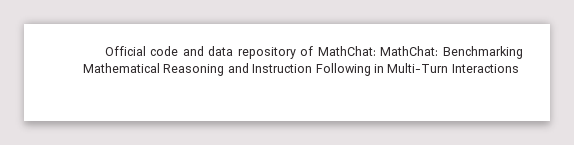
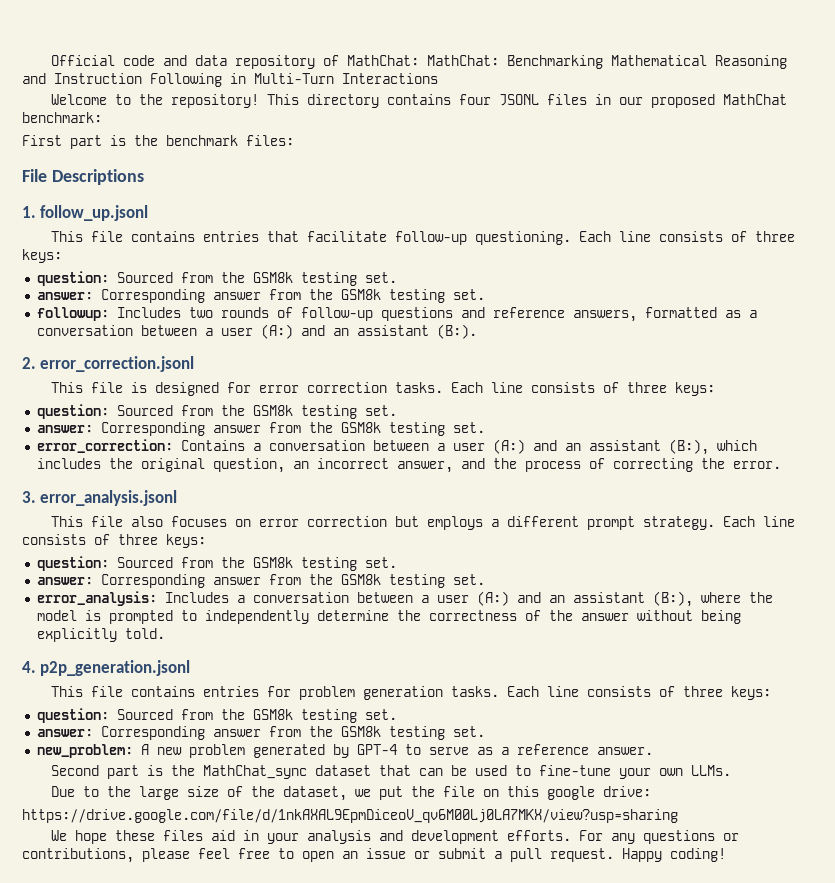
+ Welcome to the repository! This directory contains four JSONL files in our proposed MathChat benchmark:
+ First part is the benchmark files:
+ File Descriptions
+ 1. follow_up.jsonl
+ This file contains entries that facilitate follow-up questioning. Each line consists of three keys:
+ question: Sourced from the GSM8k testing set.
+ answer: Corresponding answer from the GSM8k testing set.
+ followup: Includes two rounds of follow-up questions and reference answers, formatted as a conversation between a user (A:) and an assistant (B:).
+ 2. error_correction.jsonl
+ This file is designed for error correction tasks. Each line consists of three keys:
+ question: Sourced from the GSM8k testing set.
+ answer: Corresponding answer from the GSM8k testing set.
+ error_correction: Contains a conversation between a user (A:) and an assistant (B:), which includes the original question, an incorrect answer, and the process of correcting the error.
+ 3. error_analysis.jsonl
+ This file also focuses on error correction but employs a different prompt strategy. Each line consists of three keys:
+ question: Sourced from the GSM8k testing set.
+ answer: Corresponding answer from the GSM8k testing set.
+ error_analysis: Includes a conversation between a user (A:) and an assistant (B:), where the model is prompted to independently determine the correctness of the answer without being explicitly told.
+ 4. p2p_generation.jsonl
+ This file contains entries for problem generation tasks. Each line consists of three keys:
+ question: Sourced from the GSM8k testing set.
+ answer: Corresponding answer from the GSM8k testing set.
+ new_problem: A new problem generated by GPT-4 to serve as a reference answer.
+ Second part is the MathChat_sync dataset that can be used to fine-tune your own LLMs.
+ Due to the large size of the dataset, we put the file on this google drive:
+ https://drive.google.com/file/d/1nkAXAL9EpmDiceoV_qv6M00Lj0LA7MKX/view?usp=sharing
+ We hope these files aid in your analysis and development efforts. For any questions or contributions, please feel free to open an issue or submit a pull request. Happy coding!

